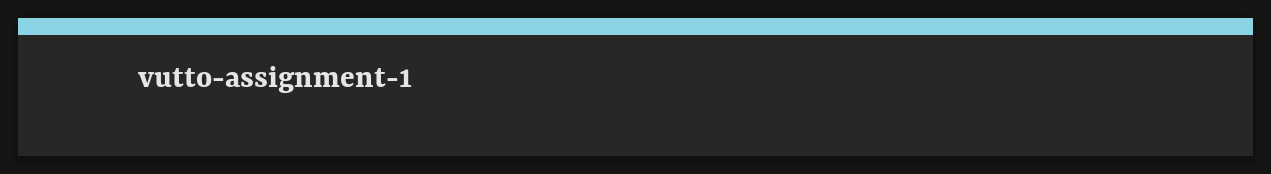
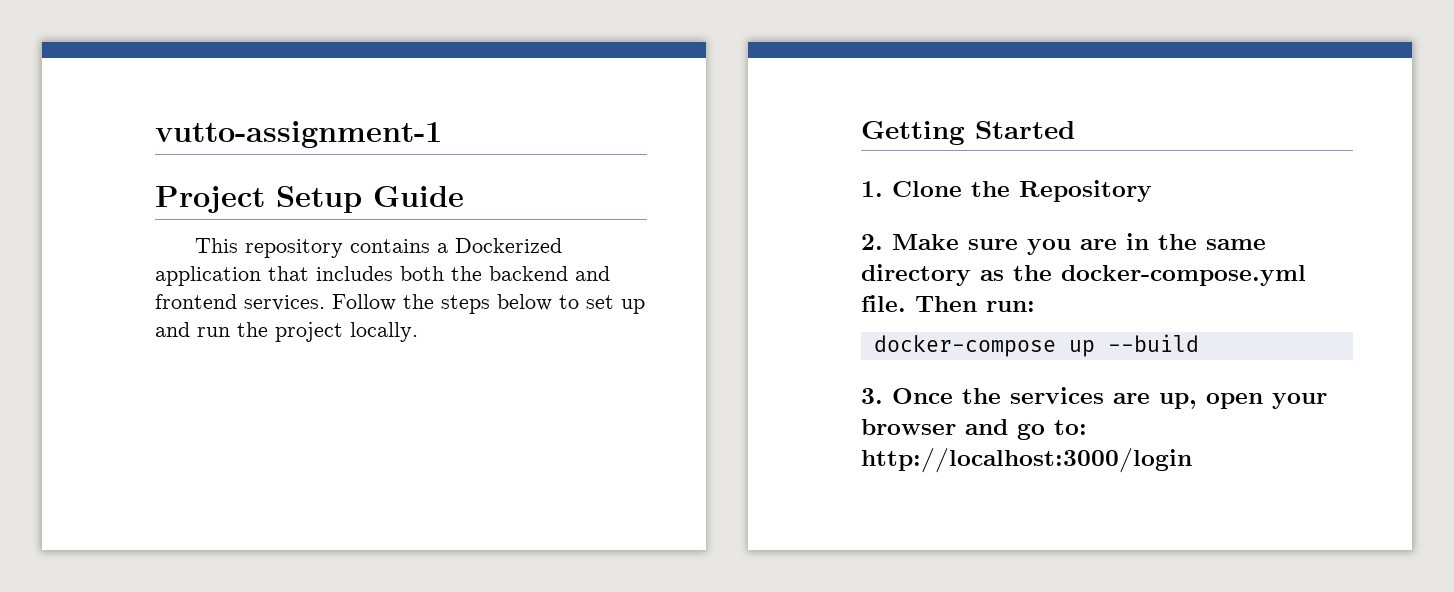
+ Project Setup Guide
+ This repository contains a Dockerized application that includes both the backend and frontend services. Follow the steps below to set up and run the project locally.
+ Getting Started
+ 1. Clone the Repository
+ 2. Make sure you are in the same directory as the docker-compose.yml file. Then run:
+ docker-compose up --build
+ 3. Once the services are up, open your browser and go to: http://localhost:3000/login

